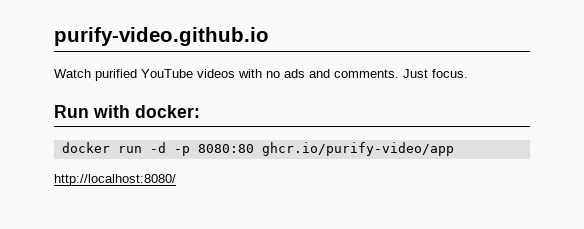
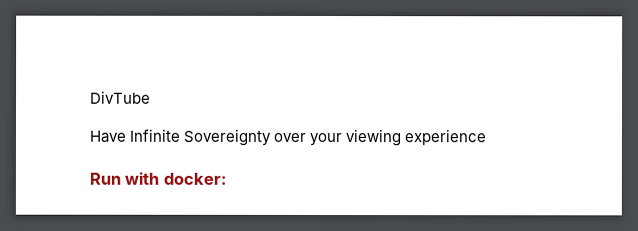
- purify-video.github.io
- Watch purified YouTube videos with no ads and comments. Just focus.
+ DivTube
+ Have Infinite Sovereignty over your viewing experience
  Run with docker:
- docker run -d -p 8080:80 ghcr.io/purify-video/app
- http://localhost:8080/

